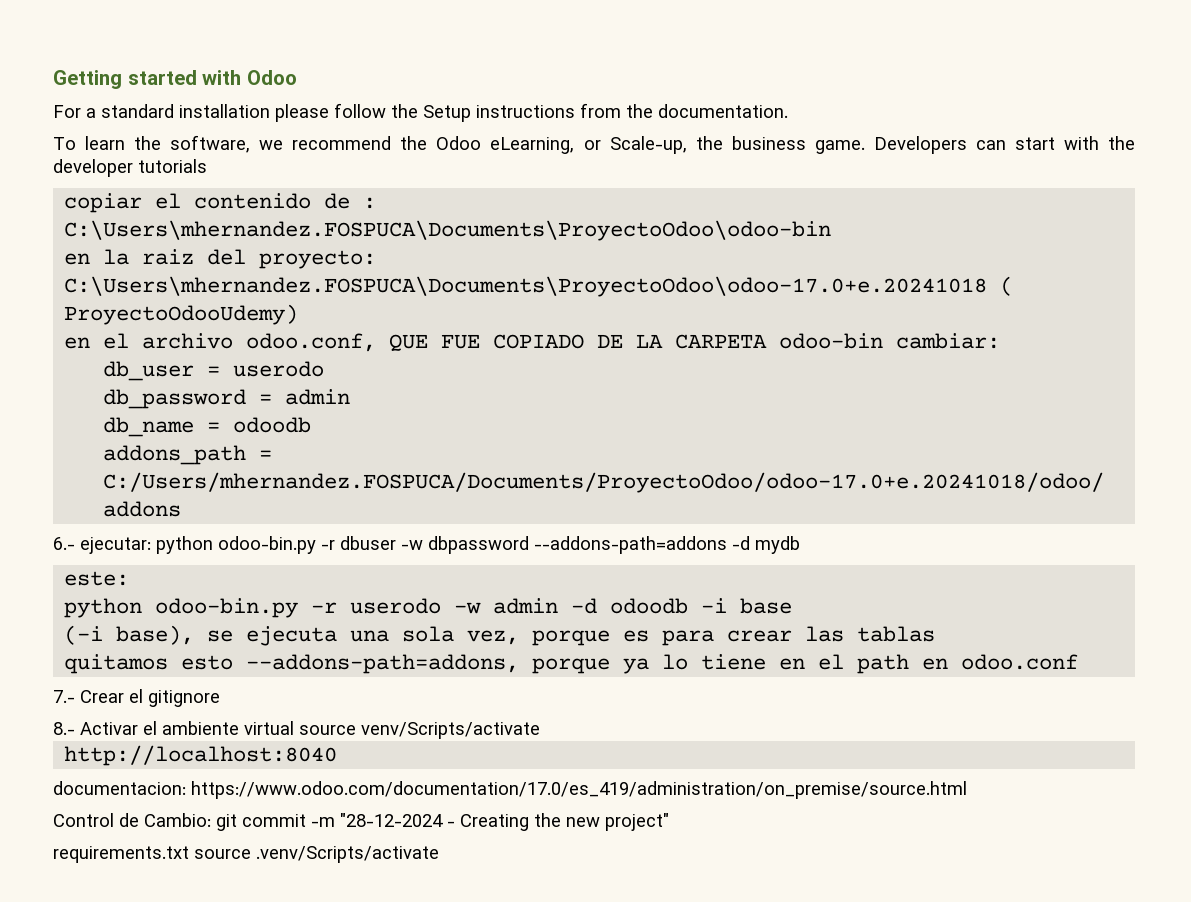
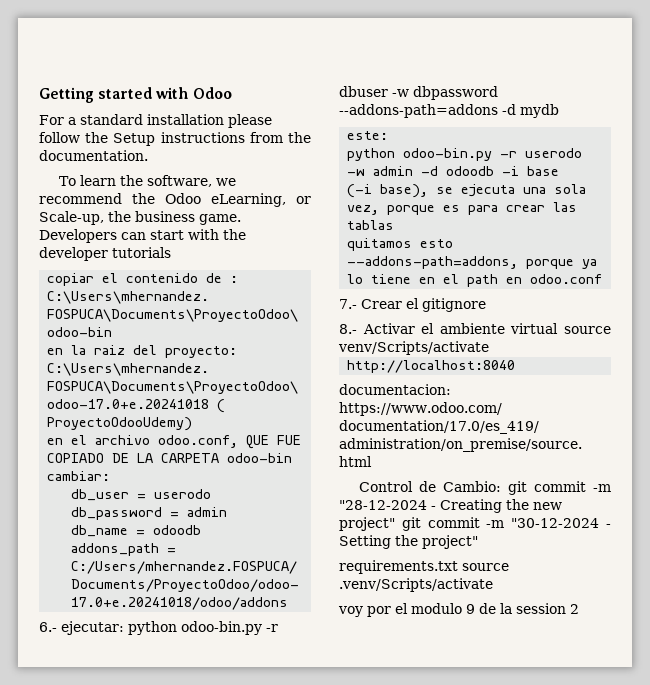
- Control de Cambio: git commit -m "28-12-2024 - Creating the new project"
+ Control de Cambio: git commit -m "28-12-2024 - Creating the new project" git commit -m "30-12-2024 - Setting the project"
  requirements.txt source .venv/Scripts/activate
+ voy por el modulo 9 de la session 2

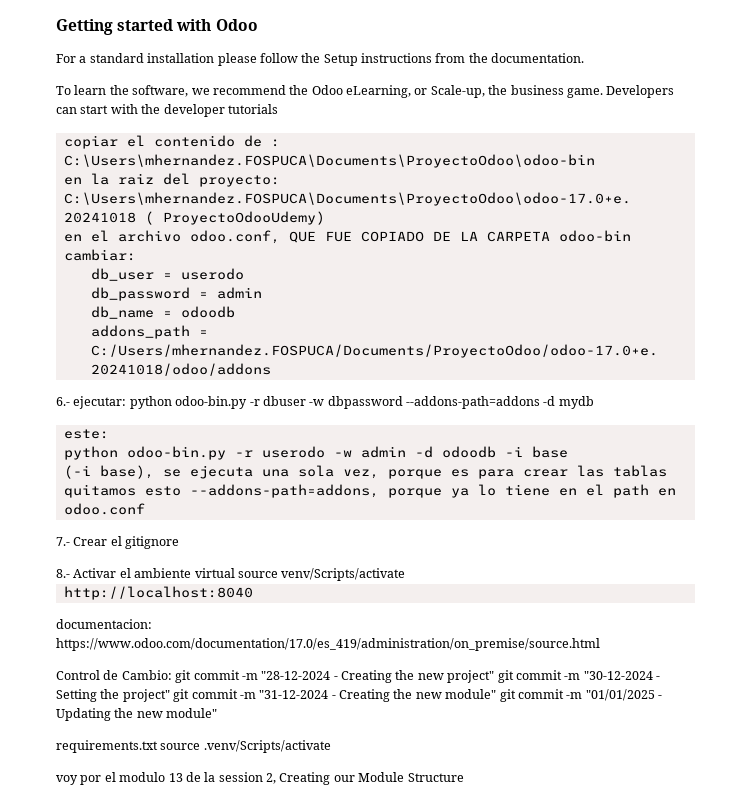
- Control de Cambio: git commit -m "28-12-2024 - Creating the new project" git commit -m "30-12-2024 - Setting the project"
+ Control de Cambio: git commit -m "28-12-2024 - Creating the new project" git commit -m "30-12-2024 - Setting the project" git commit -m "31-12-2024 - Creating the new module" git commit -m "01/01/2025 - Updating the new module"
- voy por el modulo 9 de la session 2
+ voy por el modulo 13 de la session 2, Creating our Module Structure

